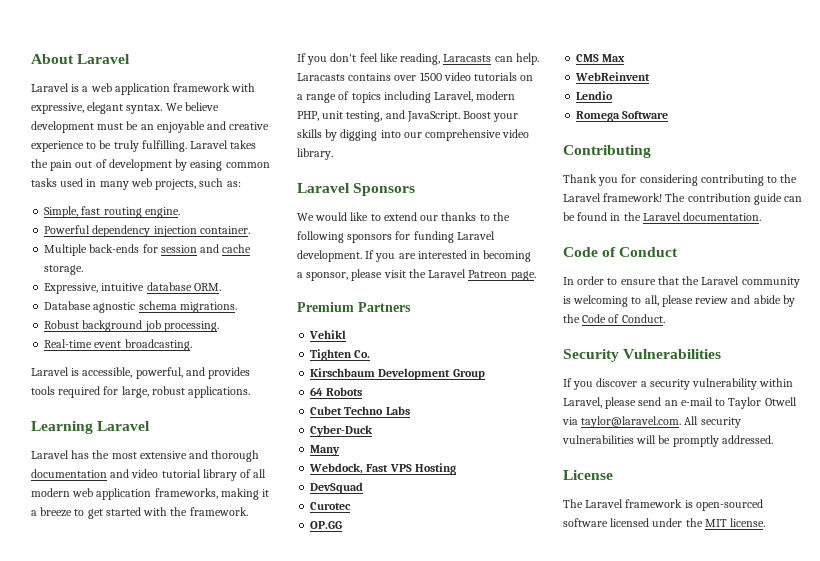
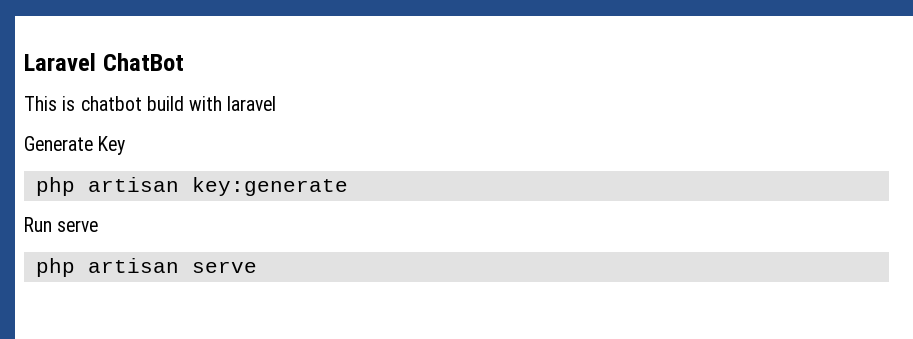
- About Laravel
- Laravel is a web application framework with expressive, elegant syntax. We believe development must be an enjoyable and creative experience to be truly fulfilling. Laravel takes the pain out of development by easing common tasks used in many web projects, such as:
- Simple, fast routing engine.
- Powerful dependency injection container.
- Multiple back-ends for session and cache storage.
- Expressive, intuitive database ORM.
- Database agnostic schema migrations.
- Robust background job processing.
- Real-time event broadcasting.
- Laravel is accessible, powerful, and provides tools required for large, robust applications.
- Learning Laravel
- Laravel has the most extensive and thorough documentation and video tutorial library of all modern web application frameworks, making it a breeze to get started with the framework.
- If you don't feel like reading, Laracasts can help. Laracasts contains over 1500 video tutorials on a range of topics including Laravel, modern PHP, unit testing, and JavaScript. Boost your skills by digging into our comprehensive video library.
- Laravel Sponsors
- We would like to extend our thanks to the following sponsors for funding Laravel development. If you are interested in becoming a sponsor, please visit the Laravel Patreon page.
- Premium Partners
- Vehikl
- Tighten Co.
- Kirschbaum Development Group
- 64 Robots
- Cubet Techno Labs
- Cyber-Duck
- Many
- Webdock, Fast VPS Hosting
- DevSquad
- Curotec
- OP.GG
- CMS Max
- WebReinvent
- Lendio
- Romega Software
- Contributing
- Thank you for considering contributing to the Laravel framework! The contribution guide can be found in the Laravel documentation.
- Code of Conduct
- In order to ensure that the Laravel community is welcoming to all, please review and abide by the Code of Conduct.
- Security Vulnerabilities
- If you discover a security vulnerability within Laravel, please send an e-mail to Taylor Otwell via taylor@laravel.com. All security vulnerabilities will be promptly addressed.
- License
- The Laravel framework is open-sourced software licensed under the MIT license.
+ Laravel ChatBot
+ This is chatbot build with laravel
+ Generate Key
+ php artisan key:generate
+ Run serve
+ php artisan serve

